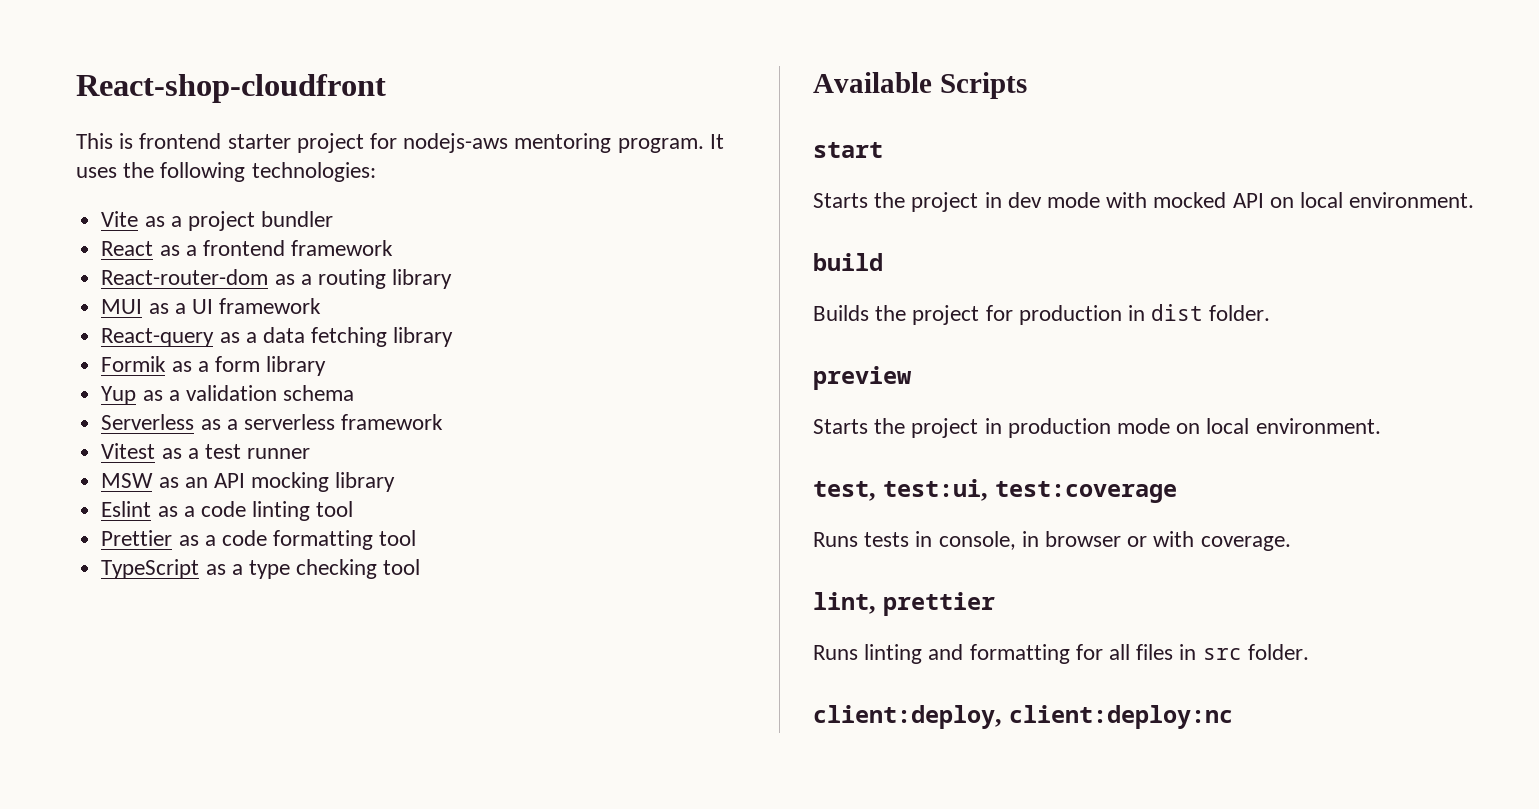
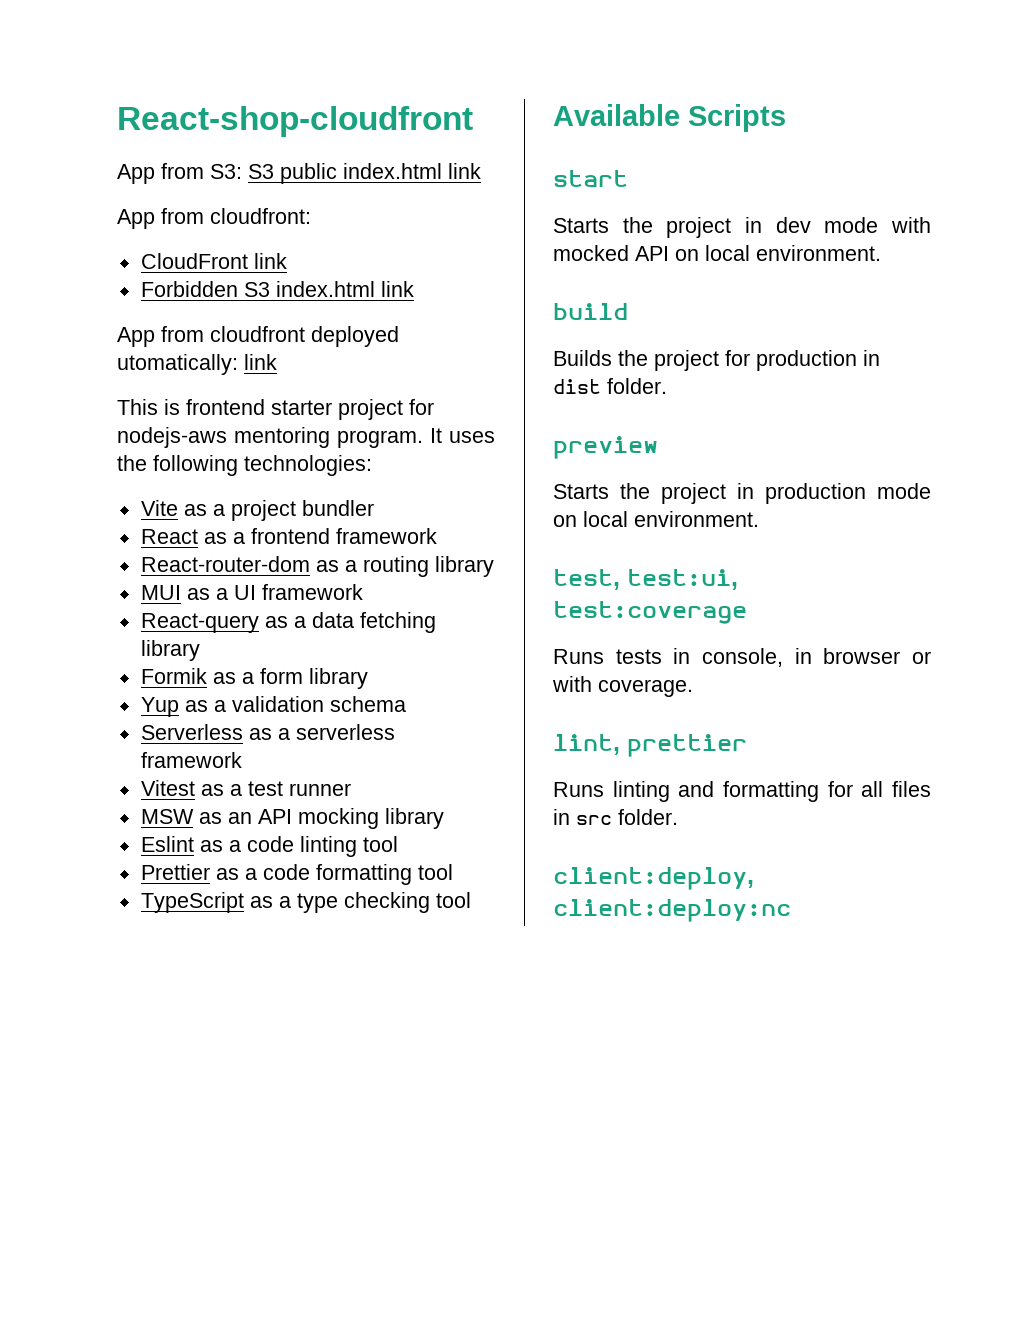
+ App from S3: S3 public index.html link
+ App from cloudfront:
+ CloudFront link
+ Forbidden S3 index.html link
+ App from cloudfront deployed utomatically: link

